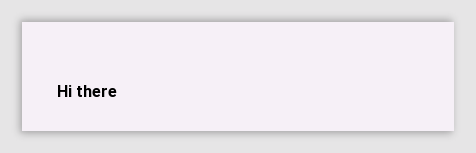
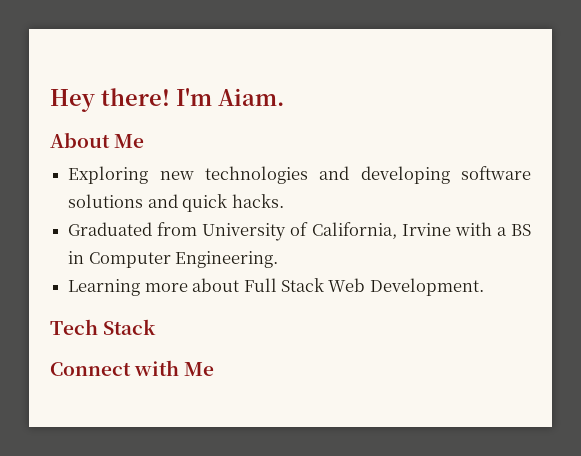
- Hi there
+ Hey there! I'm Aiam.
+ About Me
+ Exploring new technologies and developing software solutions and quick hacks.
+ Graduated from University of California, Irvine with a BS in Computer Engineering.
+ Learning more about Full Stack Web Development.
+ Tech Stack
+ Connect with Me

